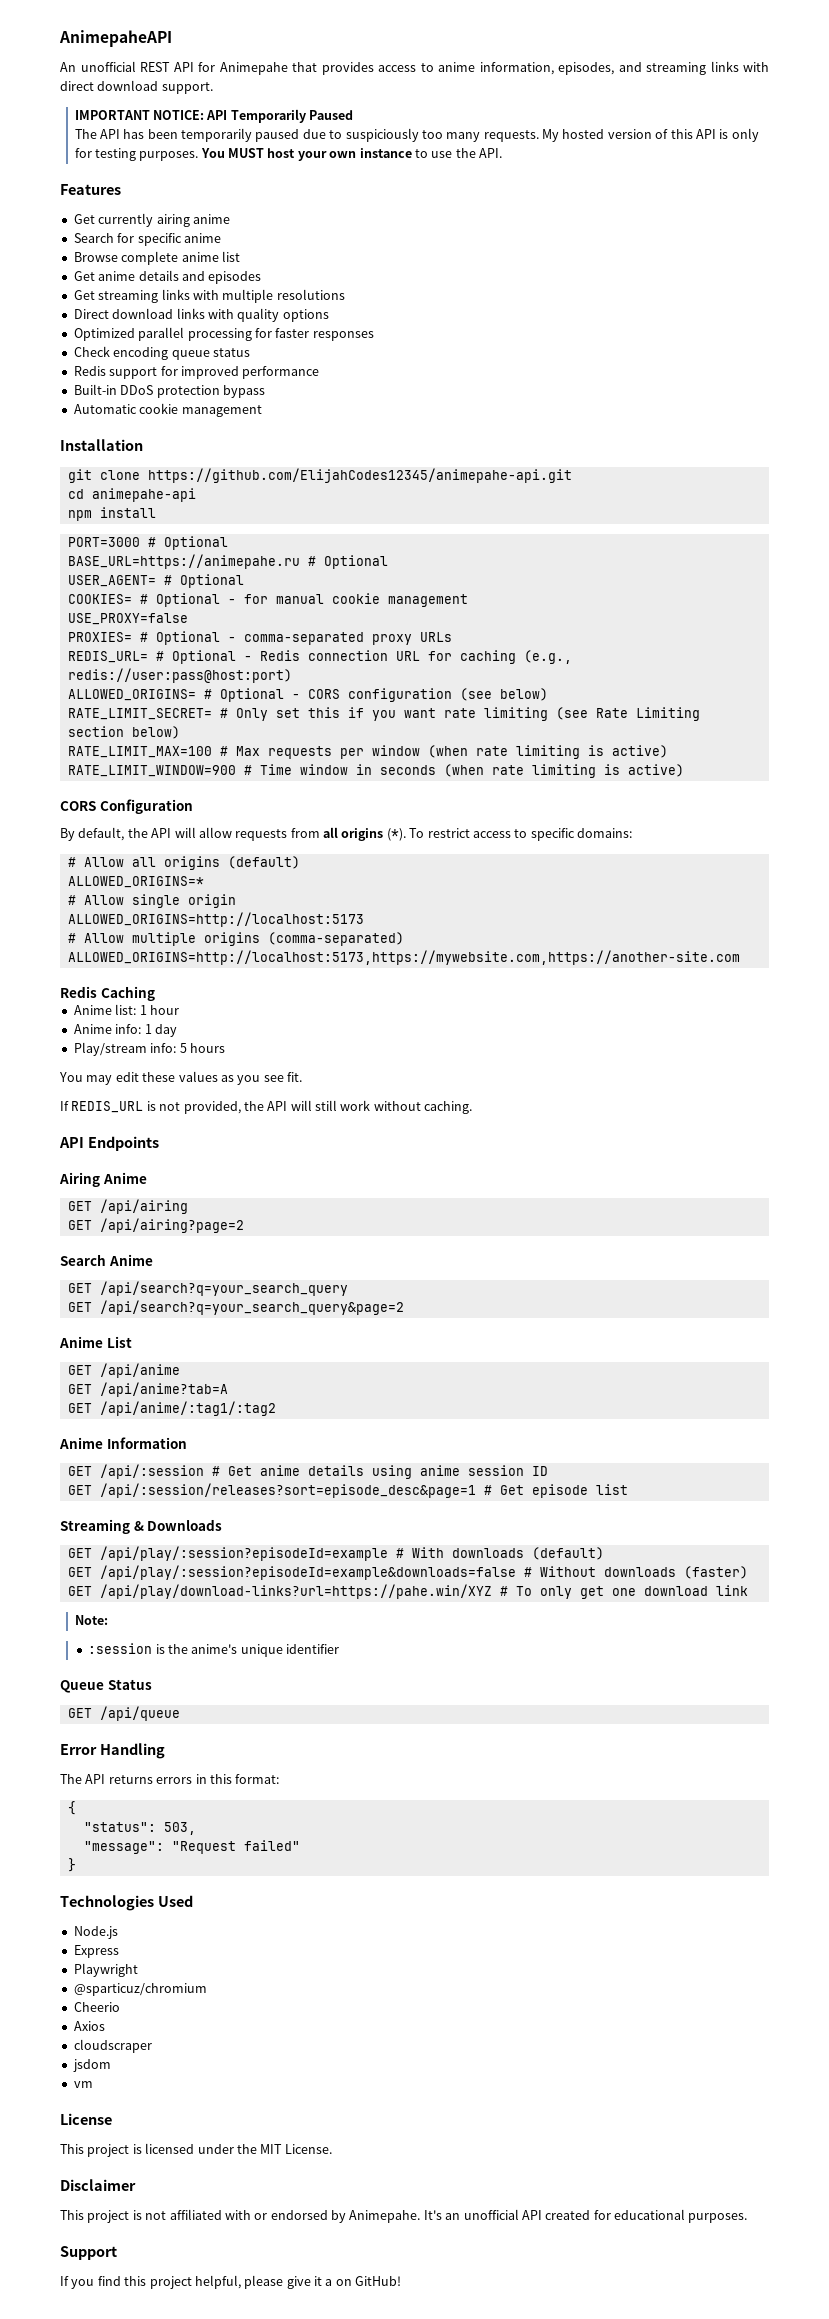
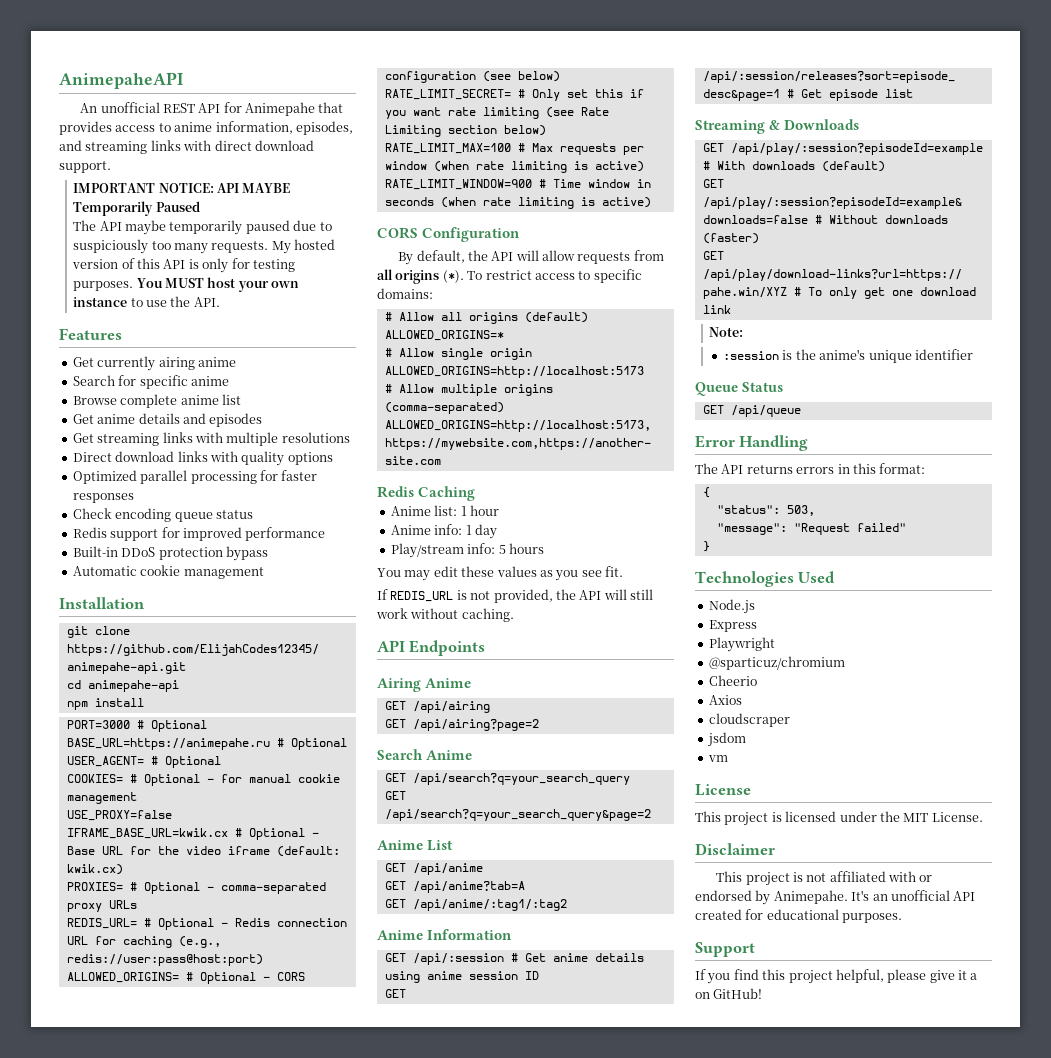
- IMPORTANT NOTICE: API Temporarily Paused
+ IMPORTANT NOTICE: API MAYBE Temporarily Paused
- The API has been temporarily paused due to suspiciously too many requests.
+ The API maybe temporarily paused due to suspiciously too many requests.
+ IFRAME_BASE_URL=kwik.cx # Optional - Base URL for the video iframe (default: kwik.cx)

